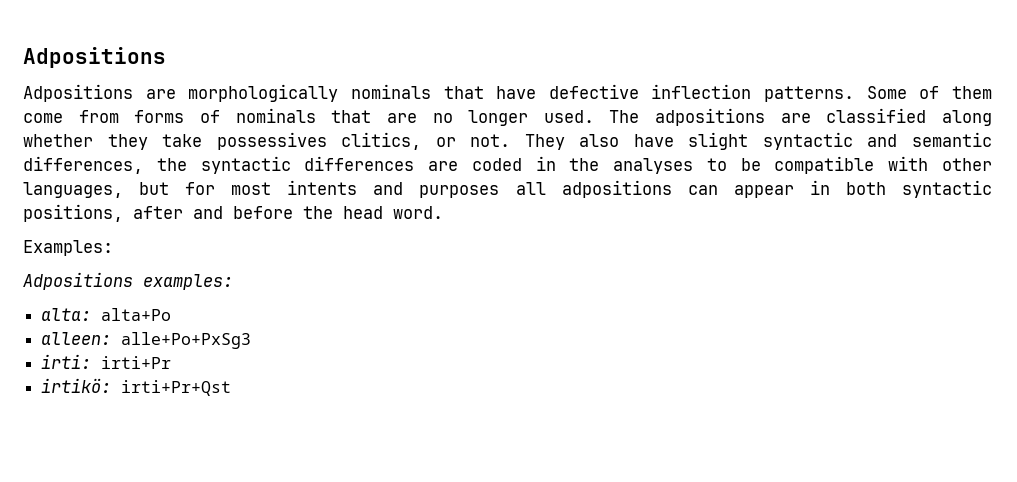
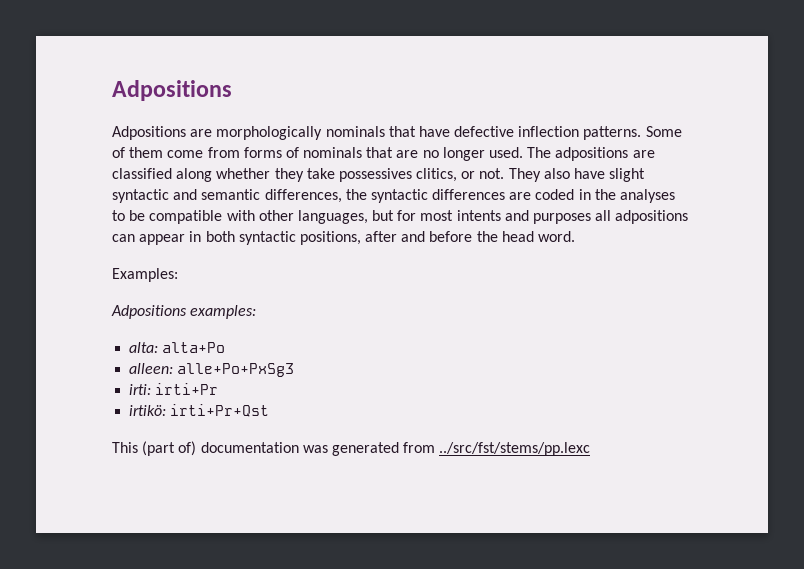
+ This (part of) documentation was generated from ../src/fst/stems/pp.lexc

